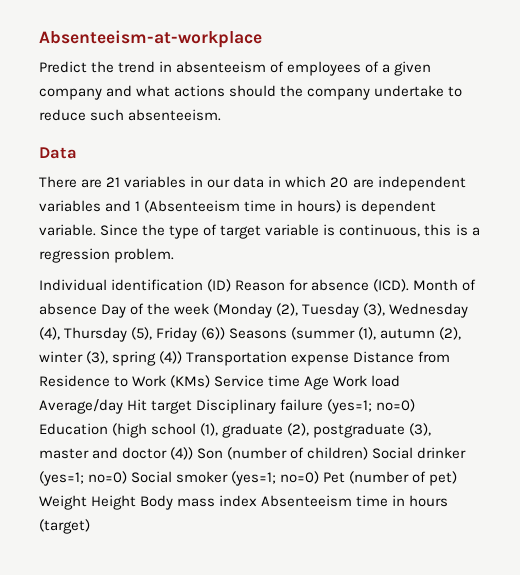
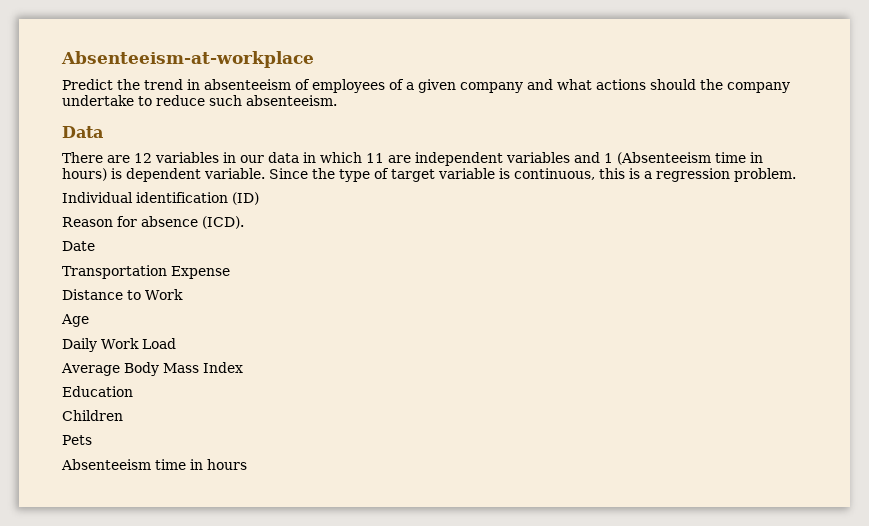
- There are 21 variables in our data in which 20 are independent variables and 1 (Absenteeism time in hours) is dependent variable.
+ There are 12 variables in our data in which 11 are independent variables and 1 (Absenteeism time in hours) is dependent variable.
- Individual identification (ID) Reason for absence (ICD). Month of absence Day of the week (Monday (2), Tuesday (3), Wednesday (4), Thursday (5), Friday (6)) Seasons (summer (1), autumn (2), winter (3), spring (4)) Transportation expense Distance from Residence to Work (KMs) Service time Age Work load Average/day Hit target Disciplinary failure (yes=1; no=0) Education (high school (1), graduate (2), postgraduate (3), master and doctor (4)) Son (number of children) Social drinker (yes=1; no=0) Social smoker (yes=1; no=0) Pet (number of pet) Weight Height Body mass index Absenteeism time in hours (target)
+ Individual identification (ID)
+ Reason for absence (ICD).
+ Date
+ Transportation Expense
+ Distance to Work
+ Age
+ Daily Work Load
+ Average Body Mass Index
+ Education
+ Children
+ Pets
+ Absenteeism time in hours

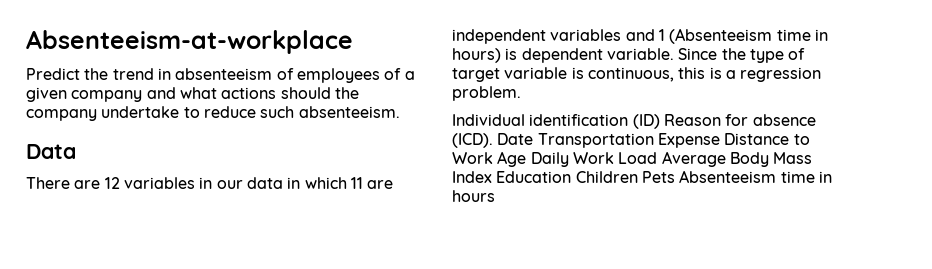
- Individual identification (ID)
- Reason for absence (ICD).
- Date
- Transportation Expense
- Distance to Work
- Age
- Daily Work Load
- Average Body Mass Index
- Education
- Children
- Pets
- Absenteeism time in hours
+ Individual identification (ID) Reason for absence (ICD). Date Transportation Expense Distance to Work Age Daily Work Load Average Body Mass Index Education Children Pets Absenteeism time in hours

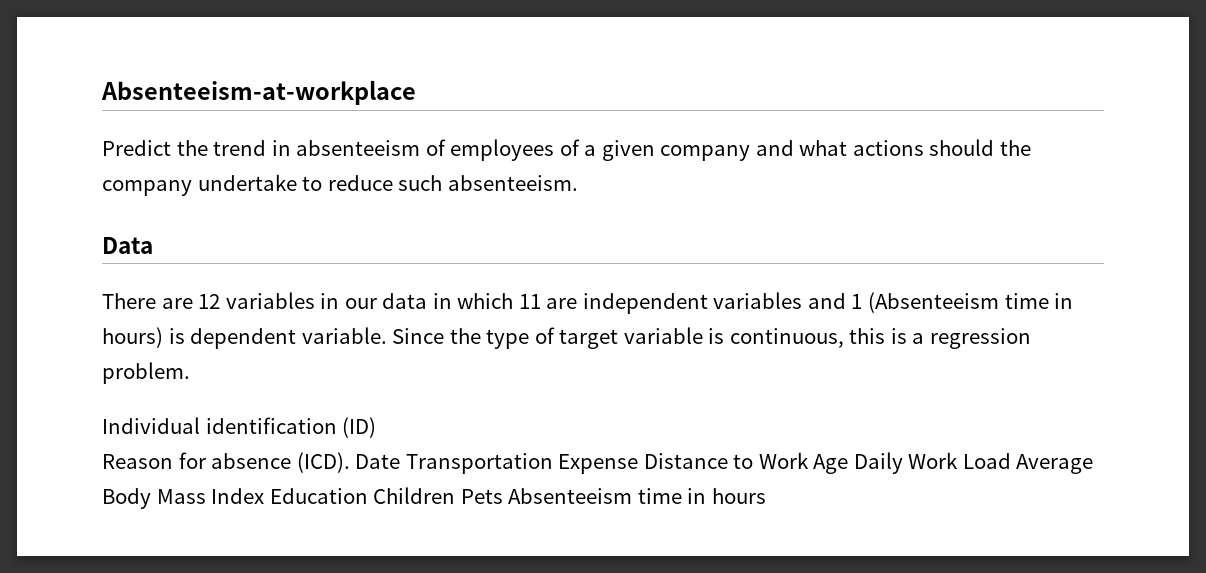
- Individual identification (ID) Reason for absence (ICD).
+ Individual identification (ID)
+ Reason for absence (ICD).

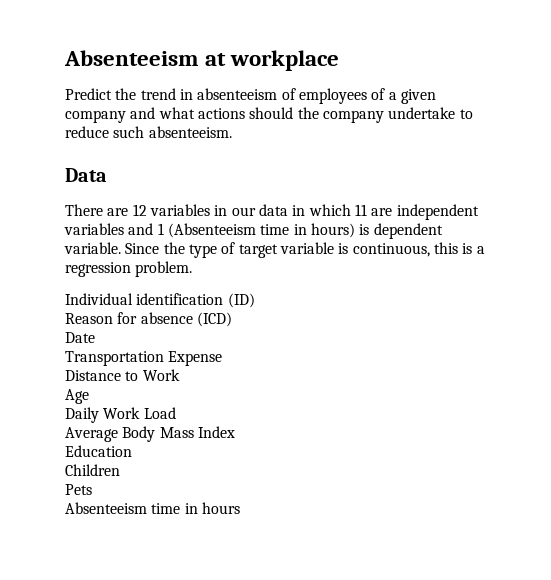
- Absenteeism-at-workplace
+ Absenteeism at workplace
- Reason for absence (ICD). Date Transportation Expense Distance to Work Age Daily Work Load Average Body Mass Index Education Children Pets Absenteeism time in hours
+ Reason for absence (ICD)
+ Date
+ Transportation Expense
+ Distance to Work
+ Age
+ Daily Work Load
+ Average Body Mass Index
+ Education
+ Children
+ Pets
+ Absenteeism time in hours

